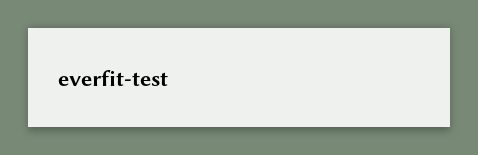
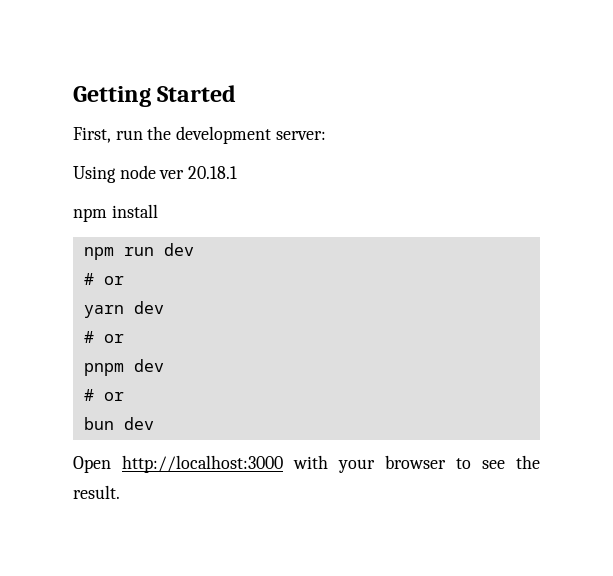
- everfit-test
+ Getting Started
+ First, run the development server:
+ Using node ver 20.18.1
+ npm install
+ npm run dev
+ # or
+ yarn dev
+ # or
+ pnpm dev
+ # or
+ bun dev
+ Open http://localhost:3000 with your browser to see the result.

